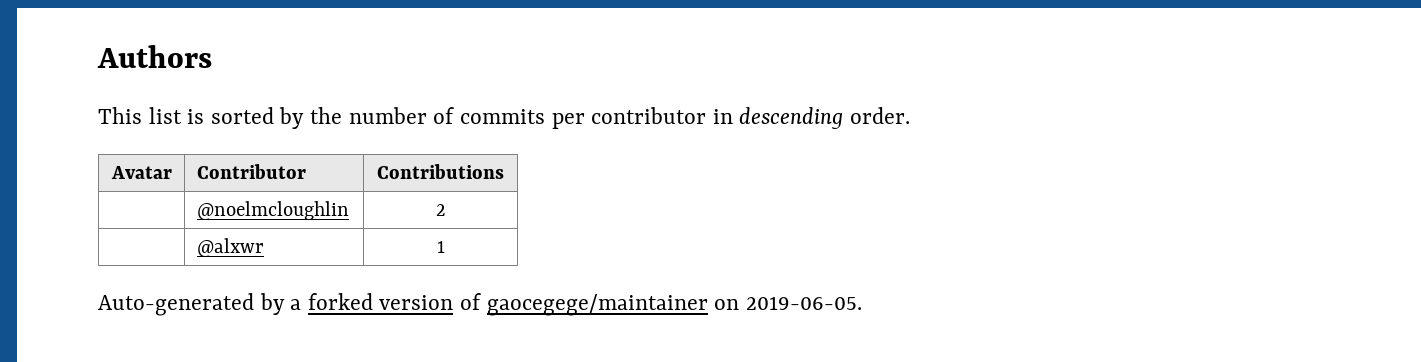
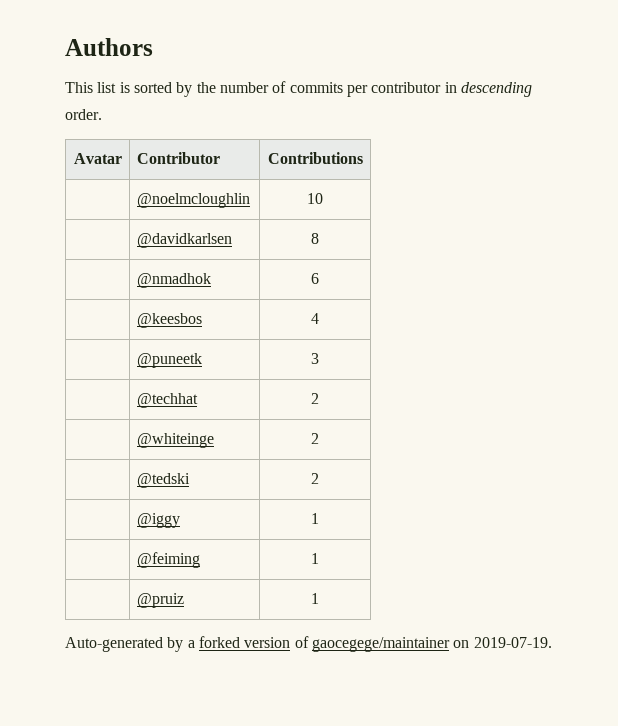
- | @noelmcloughlin | 2
- | @alxwr | 1
+ | @noelmcloughlin | 10
+ | @davidkarlsen | 8
+ | @nmadhok | 6
+ | @keesbos | 4
+ | @puneetk | 3
+ | @techhat | 2
+ | @whiteinge | 2
+ | @tedski | 2
+ | @iggy | 1
+ | @feiming | 1
+ | @pruiz | 1
- Auto-generated by a forked version of gaocegege/maintainer on 2019-06-05.
+ Auto-generated by a forked version of gaocegege/maintainer on 2019-07-19.

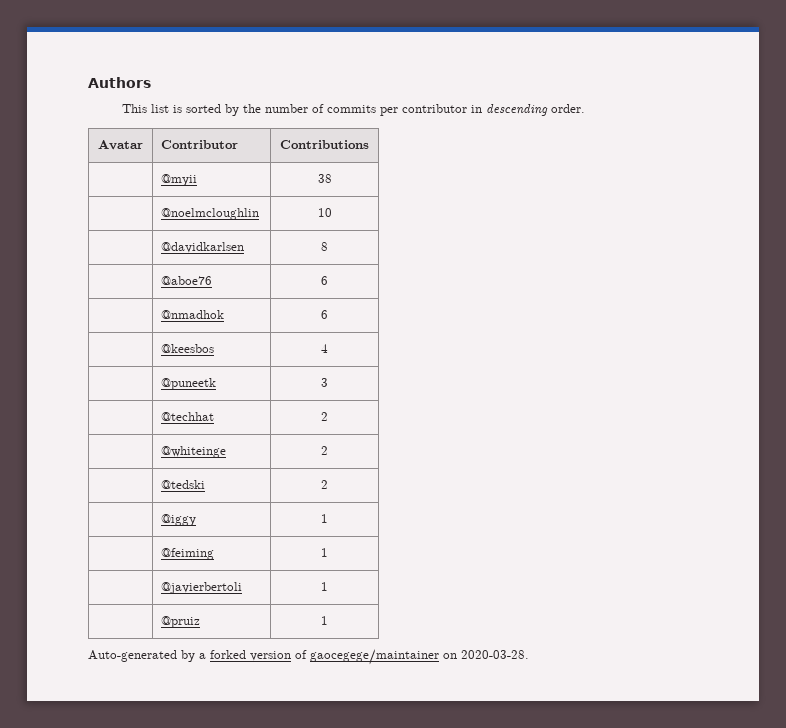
+ | @myii | 38
+ | @aboe76 | 6
+ | @javierbertoli | 1
- Auto-generated by a forked version of gaocegege/maintainer on 2019-07-19.
+ Auto-generated by a forked version of gaocegege/maintainer on 2020-03-28.

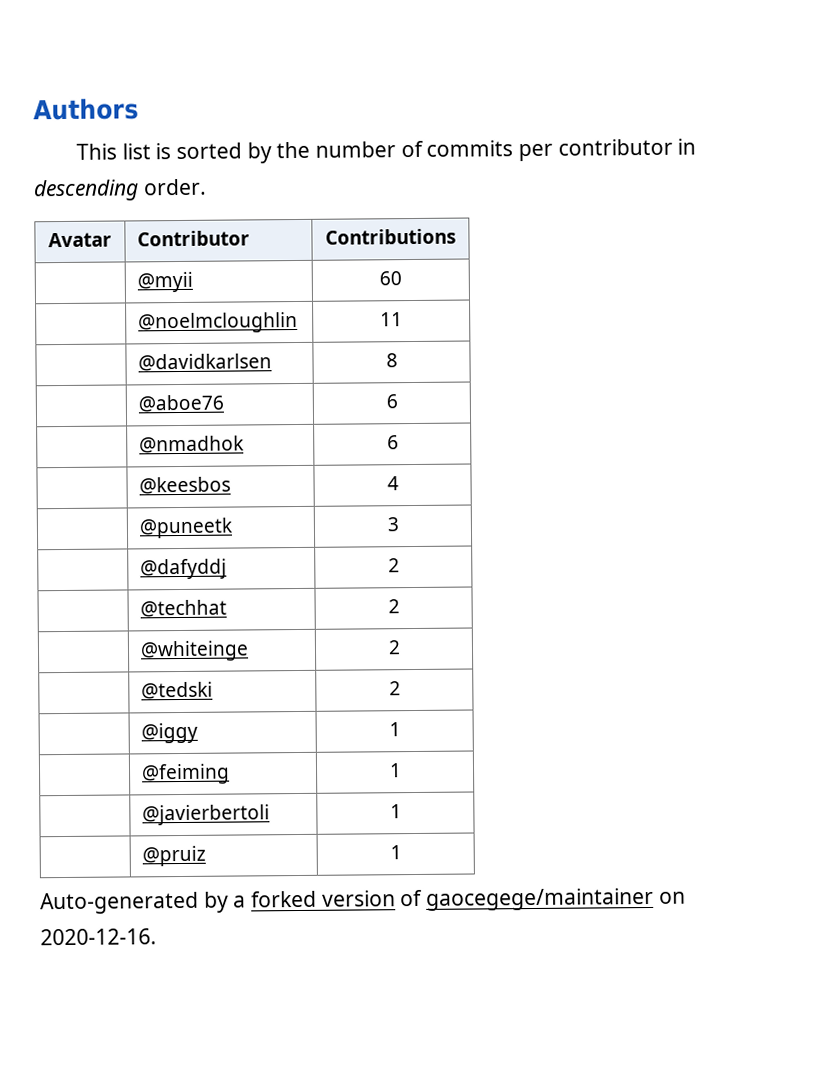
- | @myii | 38
+ | @myii | 60
- | @noelmcloughlin | 10
+ | @noelmcloughlin | 11
+ | @dafyddj | 2
- Auto-generated by a forked version of gaocegege/maintainer on 2020-03-28.
+ Auto-generated by a forked version of gaocegege/maintainer on 2020-12-16.

